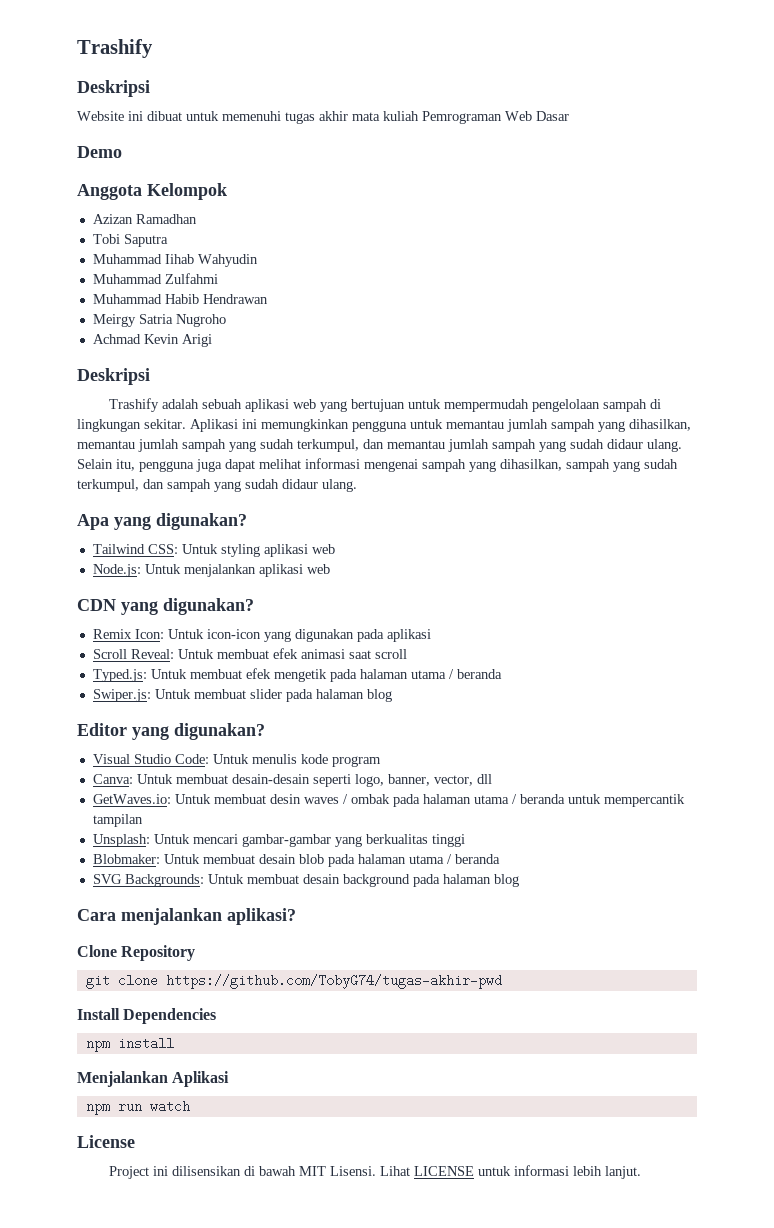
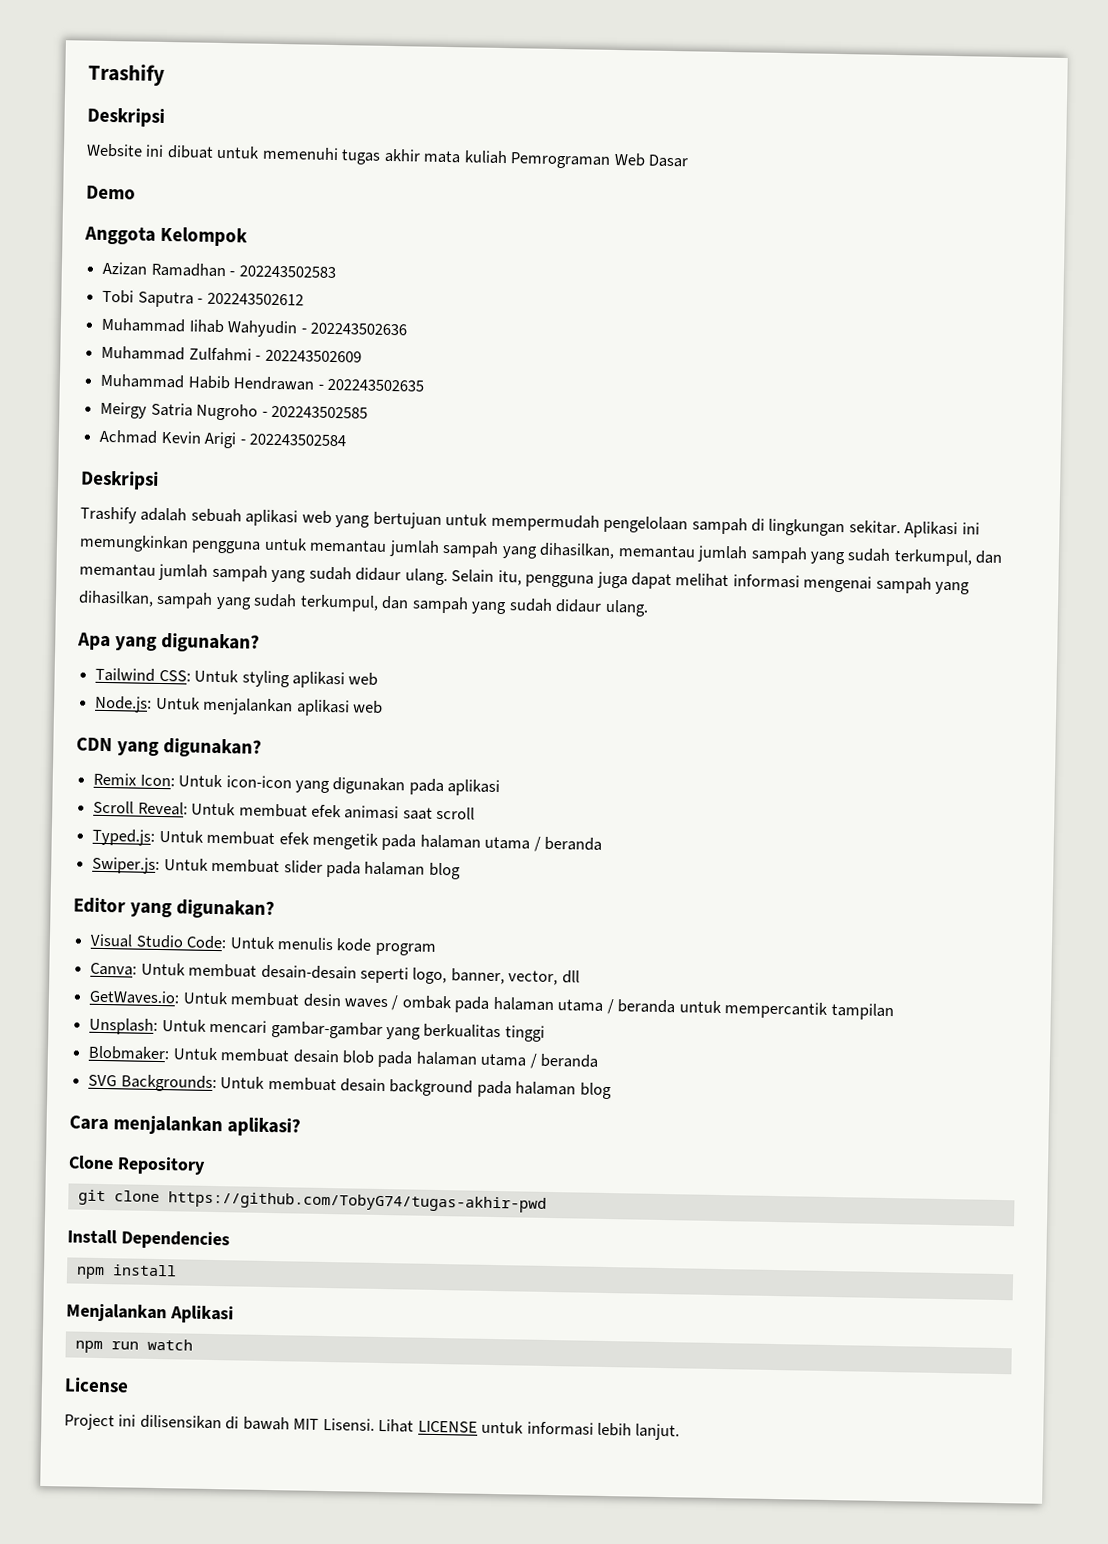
- Azizan Ramadhan
+ Azizan Ramadhan - 202243502583
- Tobi Saputra
+ Tobi Saputra - 202243502612
- Muhammad Iihab Wahyudin
+ Muhammad Iihab Wahyudin - 202243502636
- Muhammad Zulfahmi
+ Muhammad Zulfahmi - 202243502609
- Muhammad Habib Hendrawan
+ Muhammad Habib Hendrawan - 202243502635
- Meirgy Satria Nugroho
+ Meirgy Satria Nugroho - 202243502585
- Achmad Kevin Arigi
+ Achmad Kevin Arigi - 202243502584

